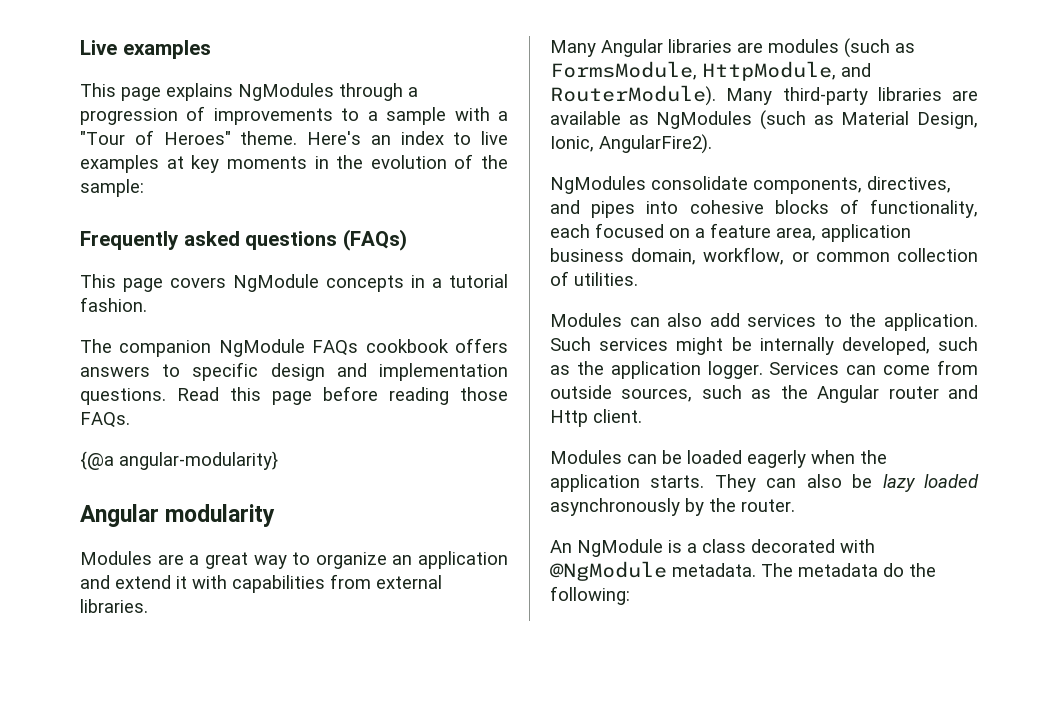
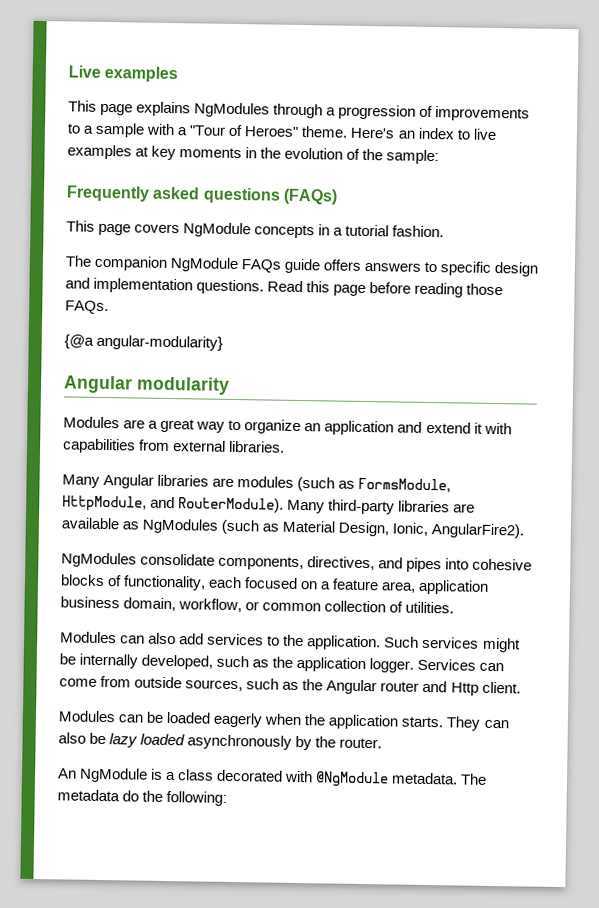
- The companion NgModule FAQs cookbook offers answers to specific design and implementation questions.
+ The companion NgModule FAQs guide offers answers to specific design and implementation questions.

